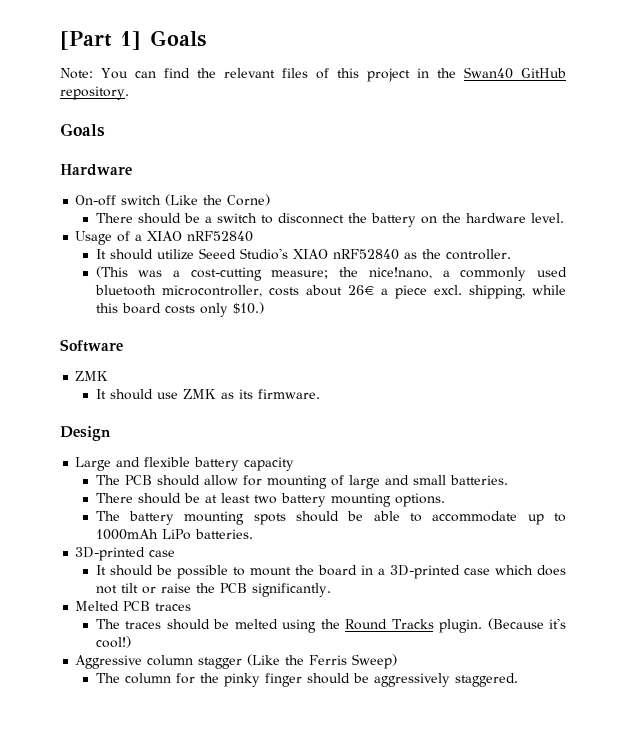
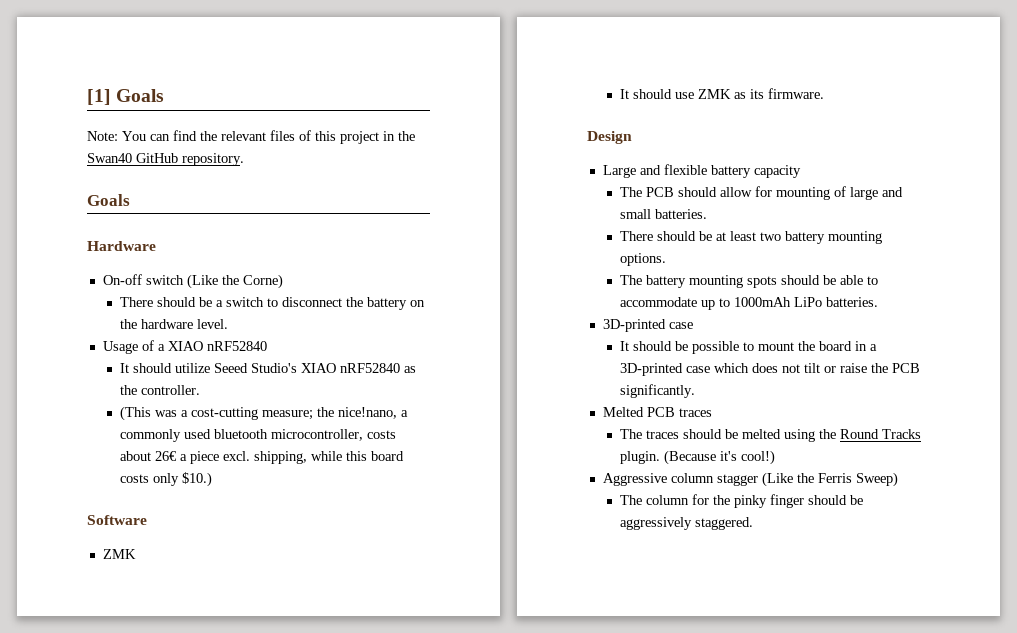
- [Part 1] Goals
+ [1] Goals

